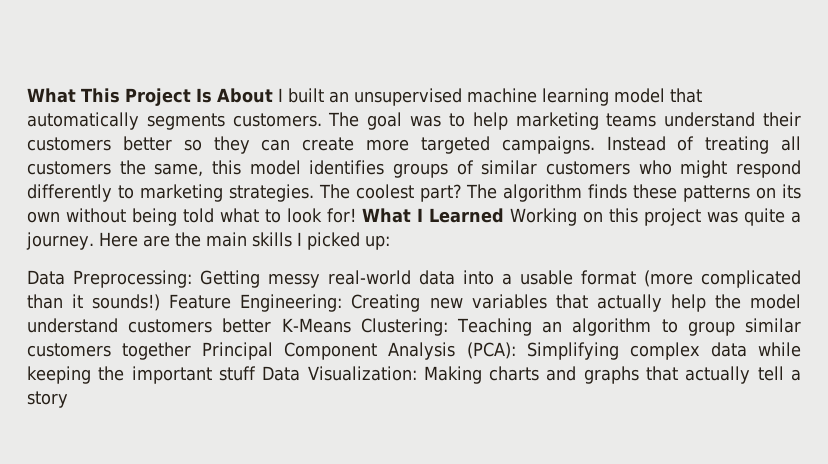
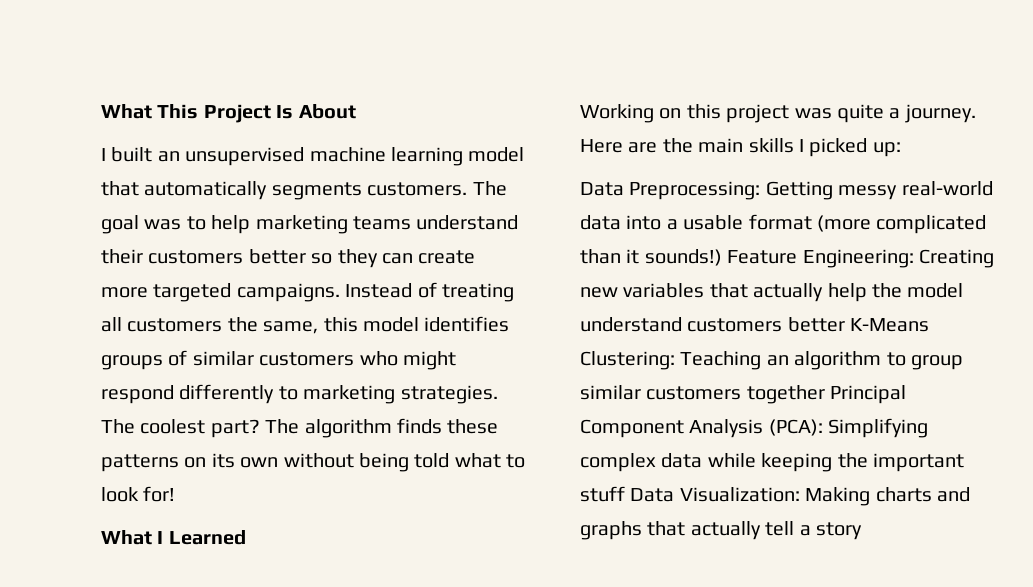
- What This Project Is About I built an unsupervised machine learning model that automatically segments customers.
+ What This Project Is About
+ I built an unsupervised machine learning model that automatically segments customers.
- The algorithm finds these patterns on its own without being told what to look for! What I Learned Working on this project was quite a journey.
+ The algorithm finds these patterns on its own without being told what to look for!
+ What I Learned
+ Working on this project was quite a journey.

